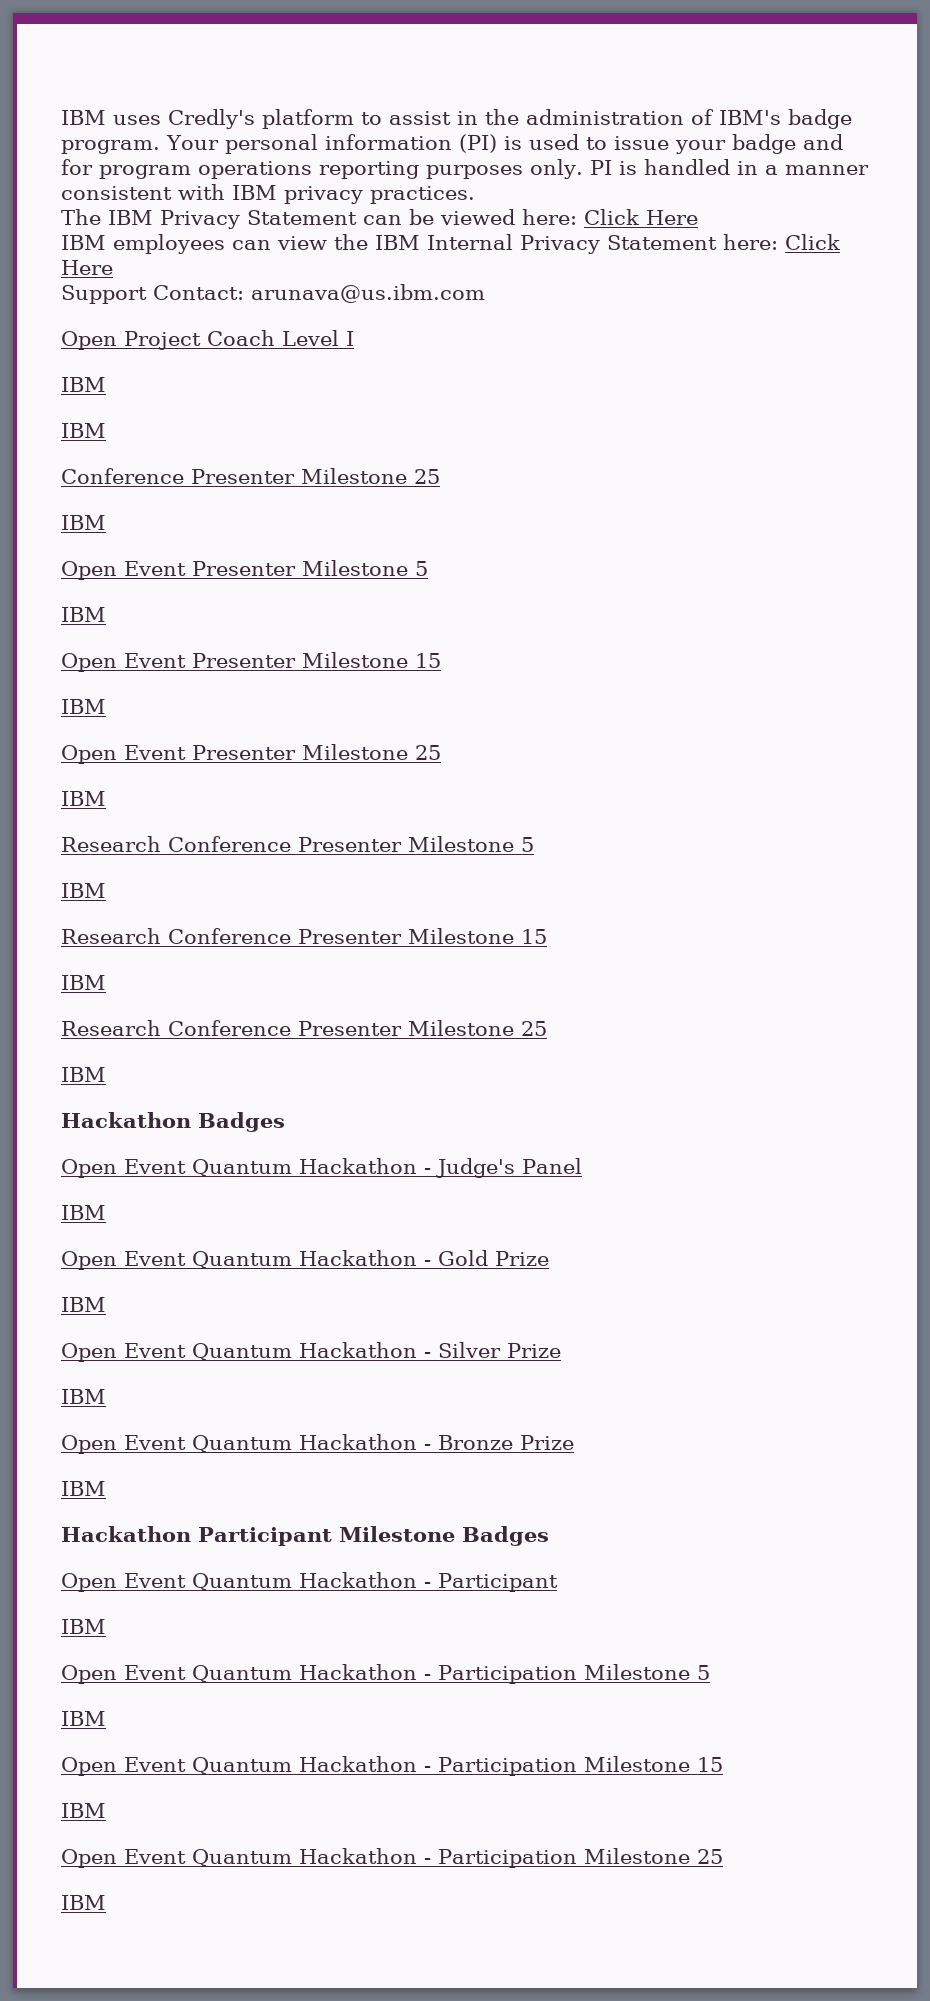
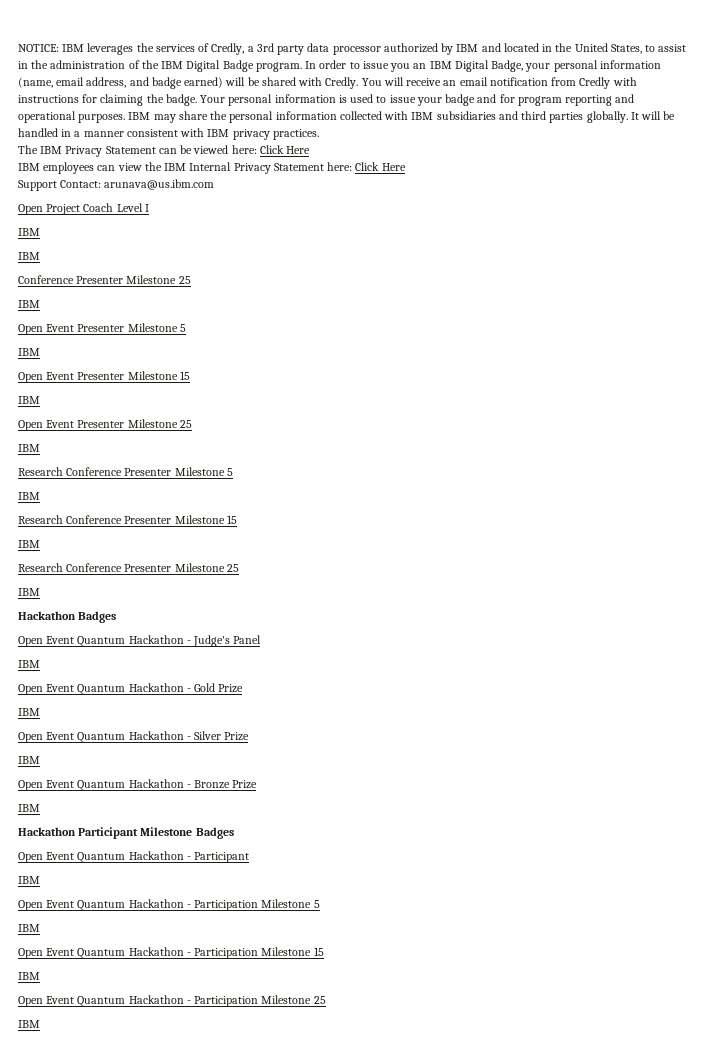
- IBM uses Credly's platform to assist in the administration of IBM's badge program.
+ NOTICE: IBM leverages the services of Credly, a 3rd party data processor authorized by IBM and located in the United States, to assist in the administration of the IBM Digital Badge program. In order to issue you an IBM Digital Badge, your personal information (name, email address, and badge earned) will be shared with Credly. You will receive an email notification from Credly with instructions for claiming the badge.
- Your personal information (PI) is used to issue your badge and for program operations reporting purposes only. PI is handled in a manner consistent with IBM privacy practices.
+ Your personal information is used to issue your badge and for program reporting and operational purposes. IBM may share the personal information collected with IBM subsidiaries and third parties globally. It will be handled in a manner consistent with IBM privacy practices.

